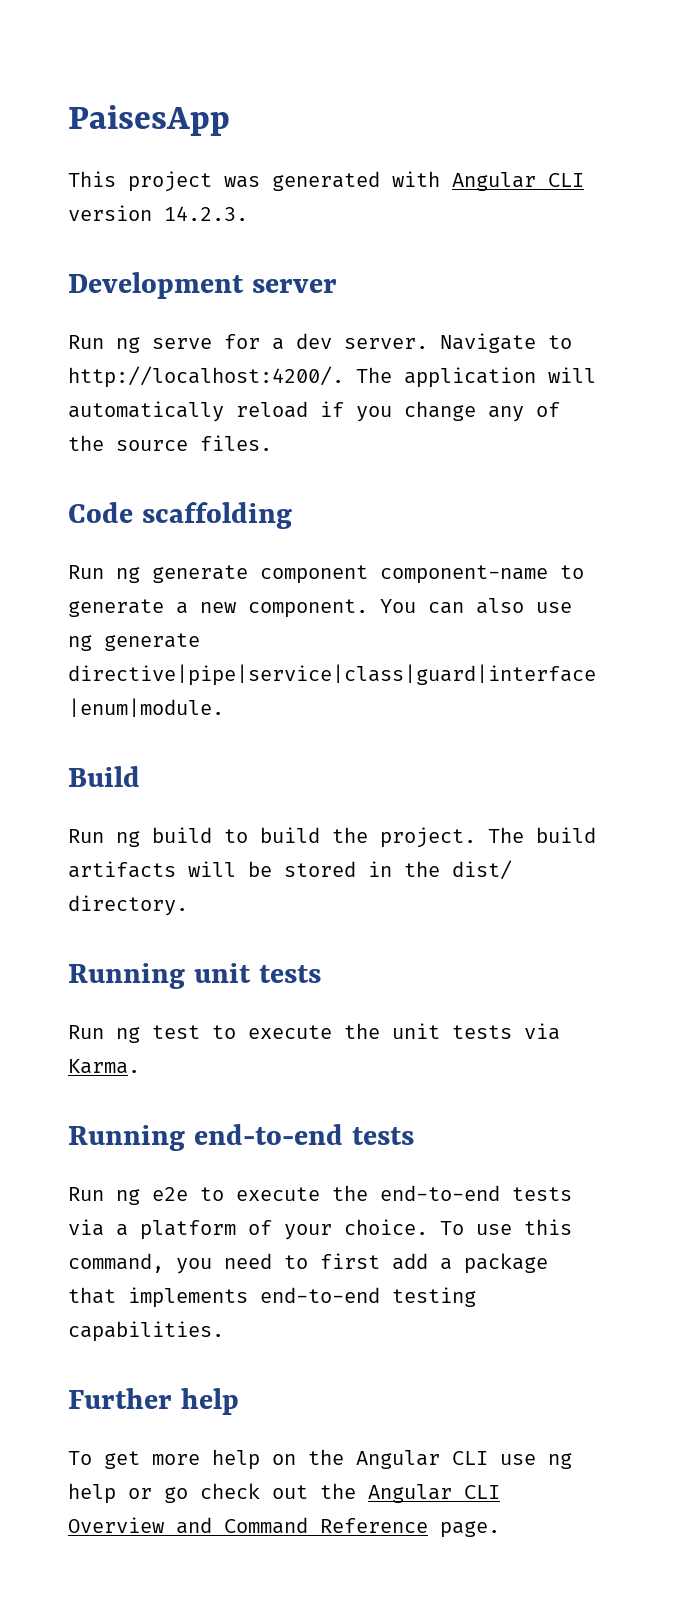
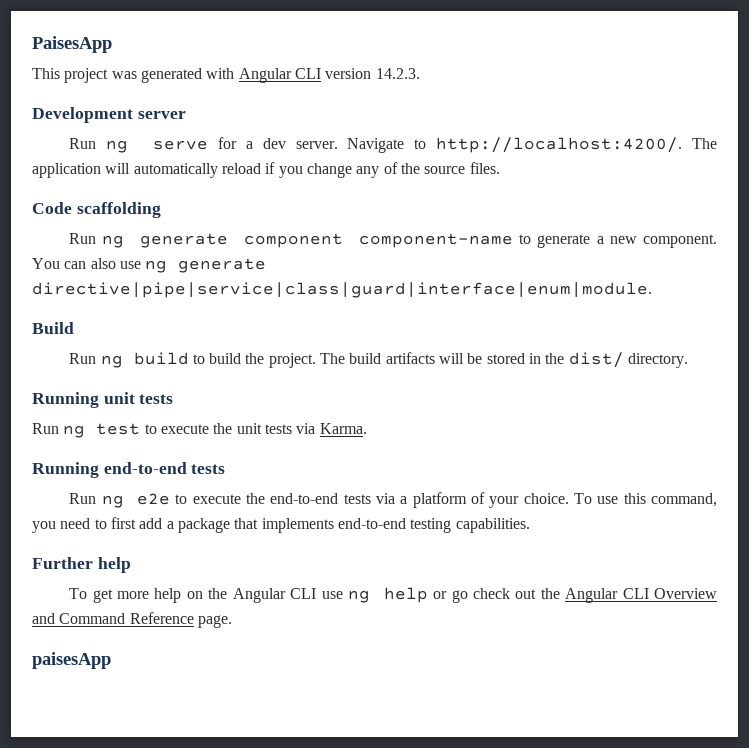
+ paisesApp

